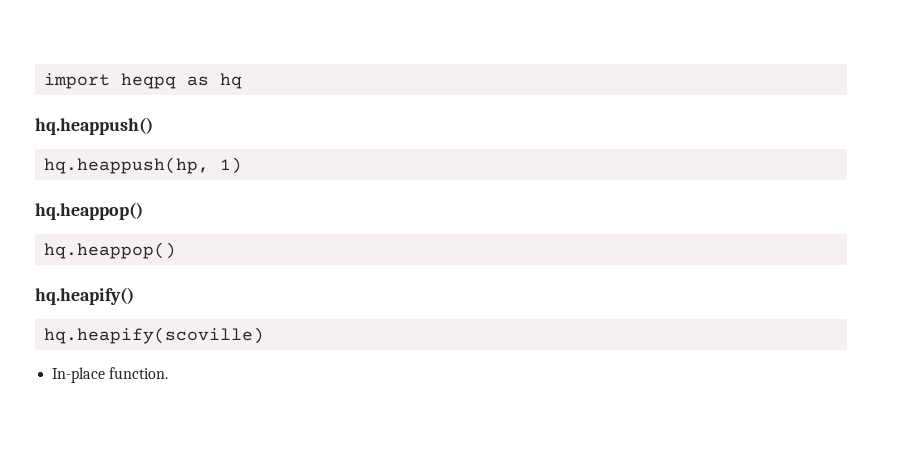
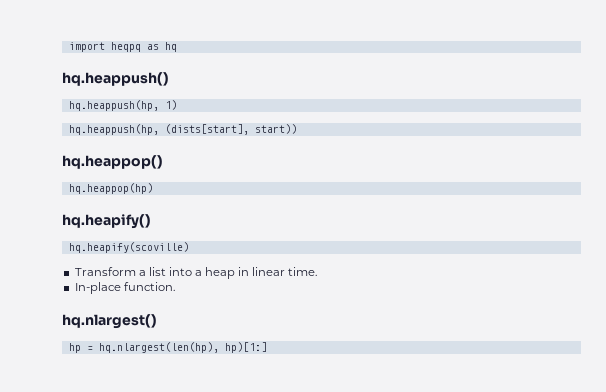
  hq.heappush(hp, 1)
+ hq.heappush(hp, (dists[start], start))
  hq.heappop()
- hq.heappop()
+ hq.heappop(hp)
+ Transform a list into a heap in linear time.
  In-place function.
+ hq.nlargest()
+ hp = hq.nlargest(len(hp), hp)[1:]

